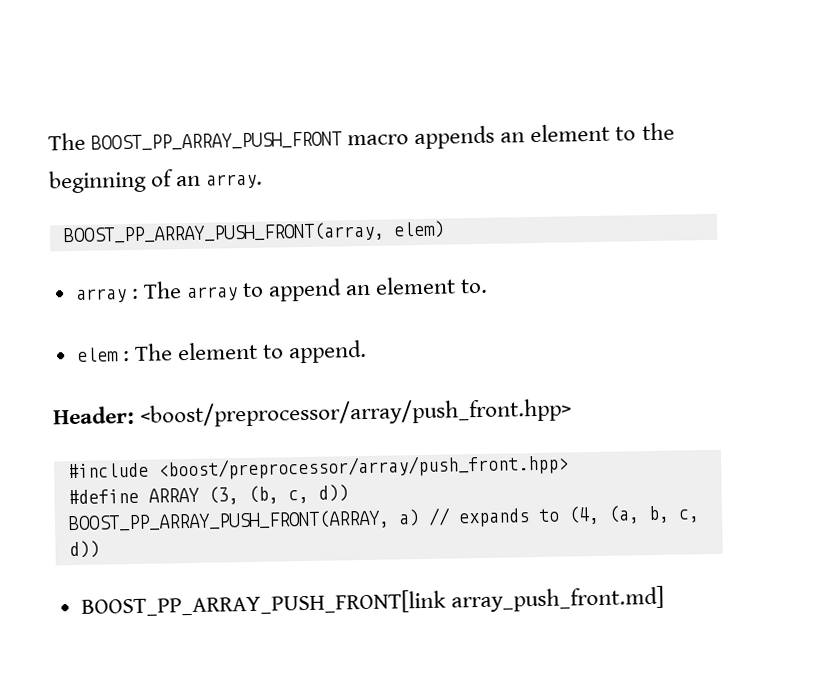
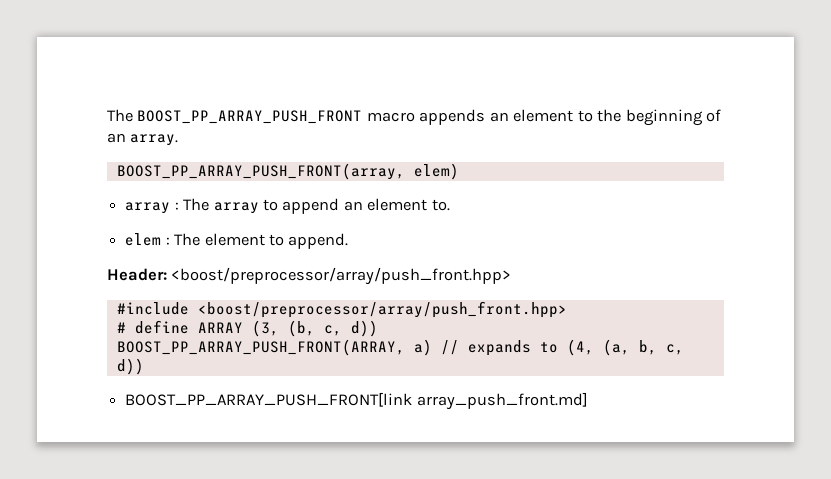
- #define ARRAY (3, (b, c, d))
+ # define ARRAY (3, (b, c, d))

